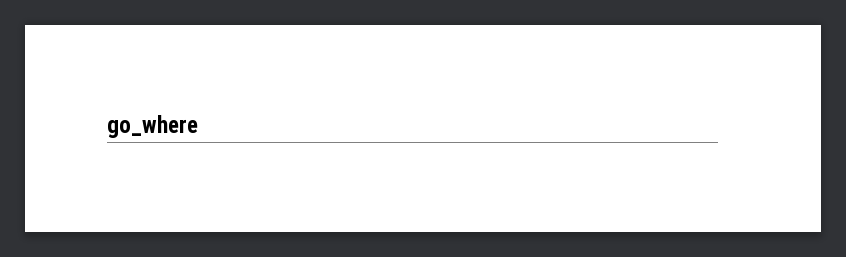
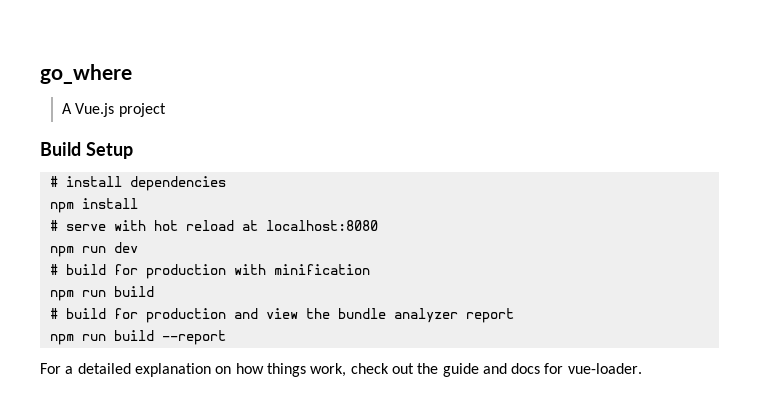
+ A Vue.js project
+ Build Setup
+ # install dependencies
+ npm install
+ # serve with hot reload at localhost:8080
+ npm run dev
+ # build for production with minification
+ npm run build
+ # build for production and view the bundle analyzer report
+ npm run build --report
+ For a detailed explanation on how things work, check out the guide and docs for vue-loader.

